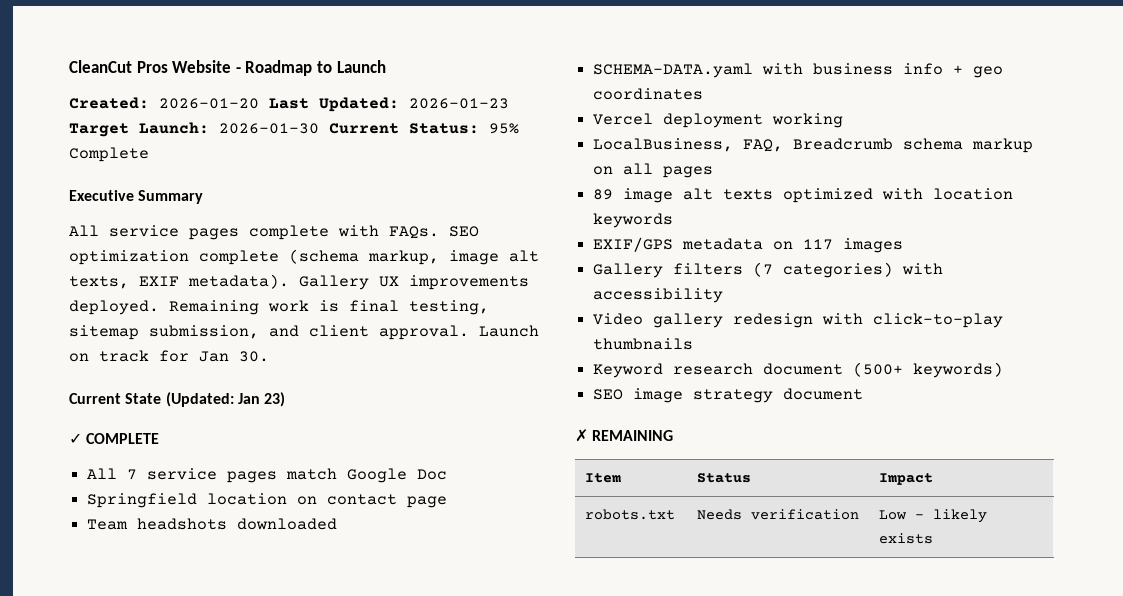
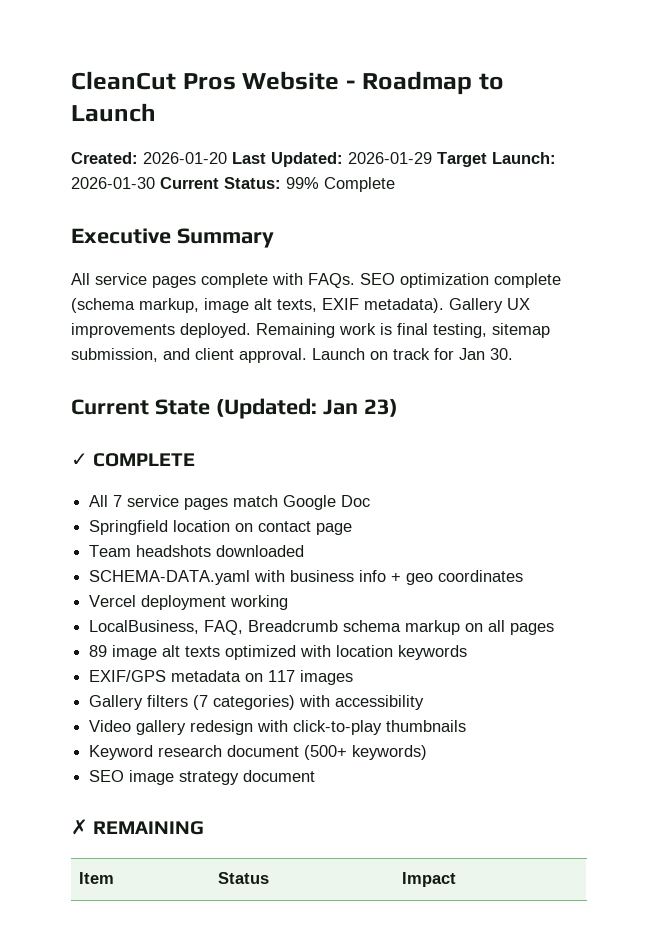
- Created: 2026-01-20 Last Updated: 2026-01-23 Target Launch: 2026-01-30 Current Status: 95% Complete
+ Created: 2026-01-20 Last Updated: 2026-01-29 Target Launch: 2026-01-30 Current Status: 99% Complete
- robots.txt | Needs verification | Low - likely exists

